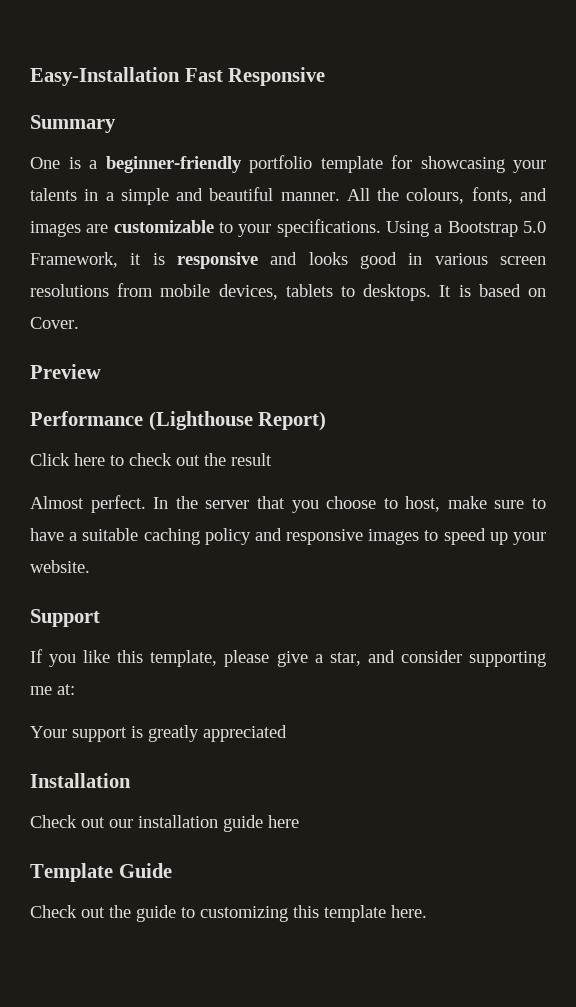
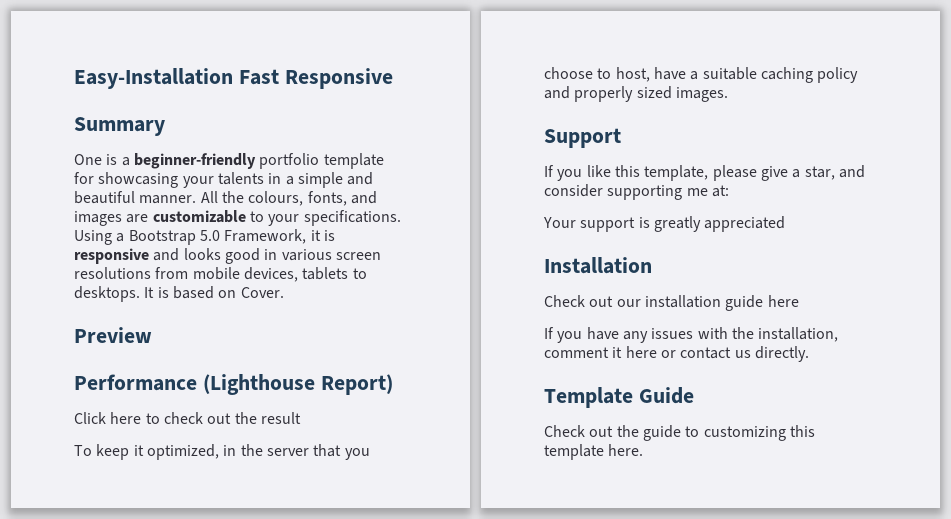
- Almost perfect. In the server that you choose to host, make sure to have a suitable caching policy and responsive images to speed up your website.
+ To keep it optimized, in the server that you choose to host, have a suitable caching policy and properly sized images.
+ If you have any issues with the installation, comment it here or contact us directly.

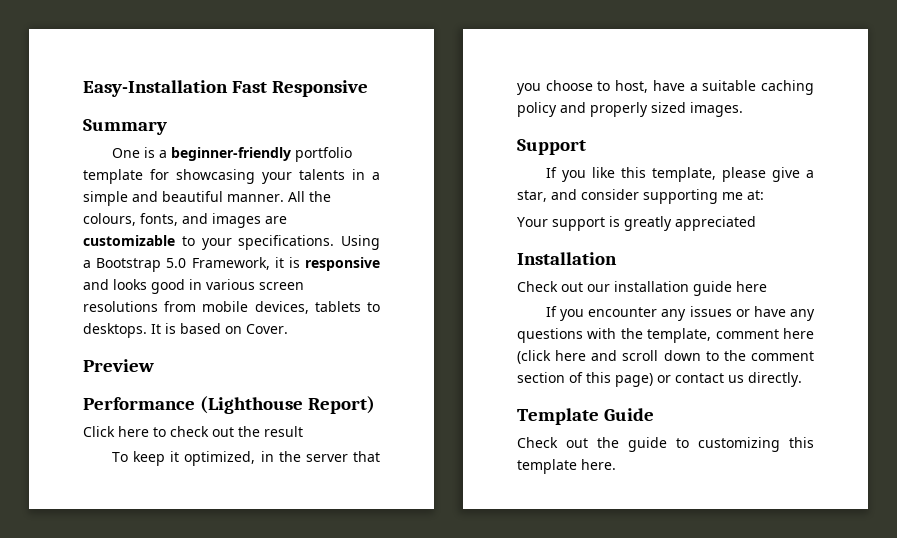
- If you have any issues with the installation, comment it here or contact us directly.
+ If you encounter any issues or have any questions with the template, comment here (click here and scroll down to the comment section of this page) or contact us directly.

